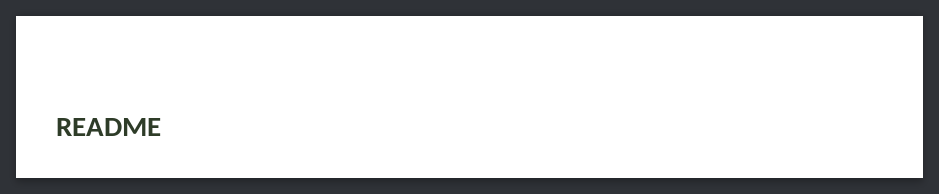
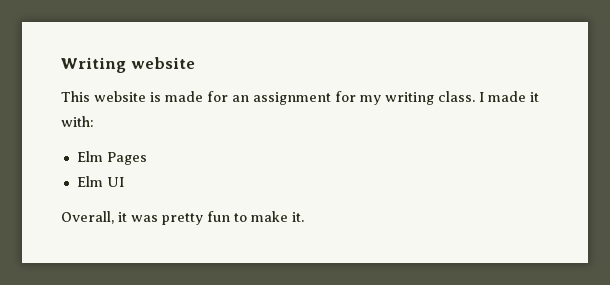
- README
+ Writing website
+ This website is made for an assignment for my writing class. I made it with:
+ Elm Pages
+ Elm UI
+ Overall, it was pretty fun to make it.

